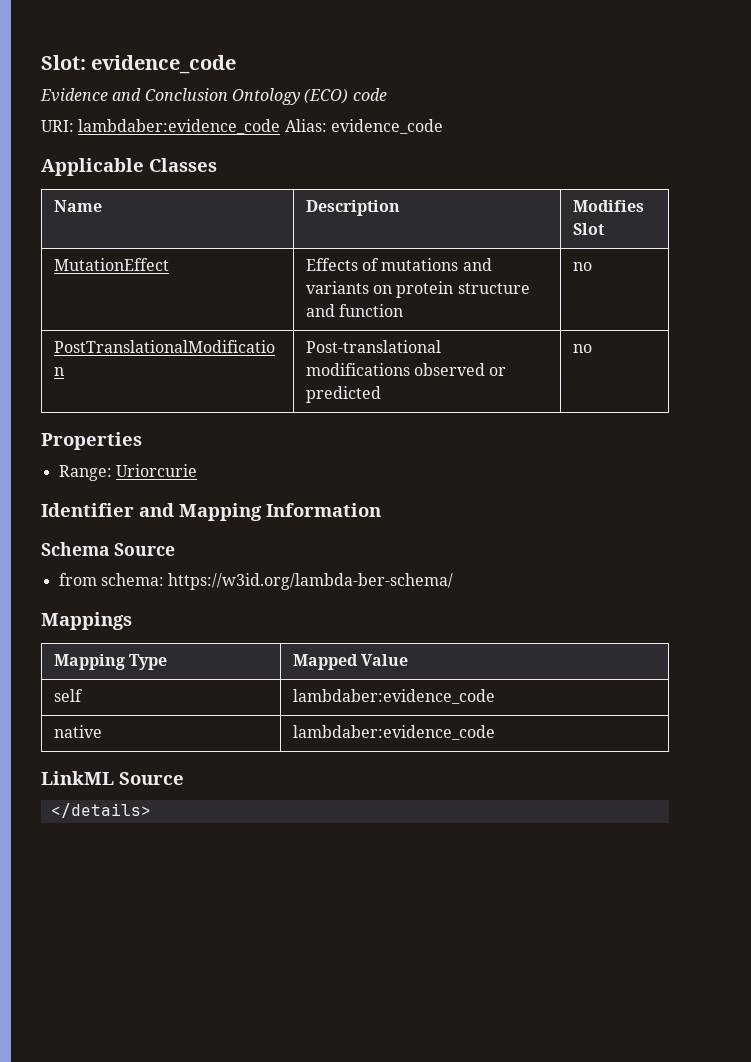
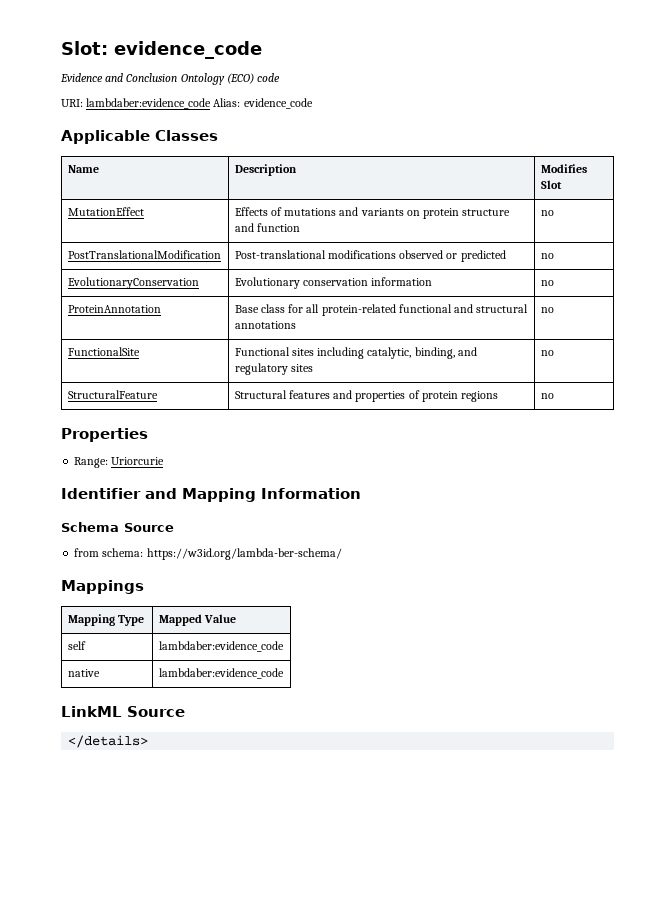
+ EvolutionaryConservation | Evolutionary conservation information | no
+ ProteinAnnotation | Base class for all protein-related functional and structural annotations | no
+ FunctionalSite | Functional sites including catalytic, binding, and regulatory sites | no
+ StructuralFeature | Structural features and properties of protein regions | no

